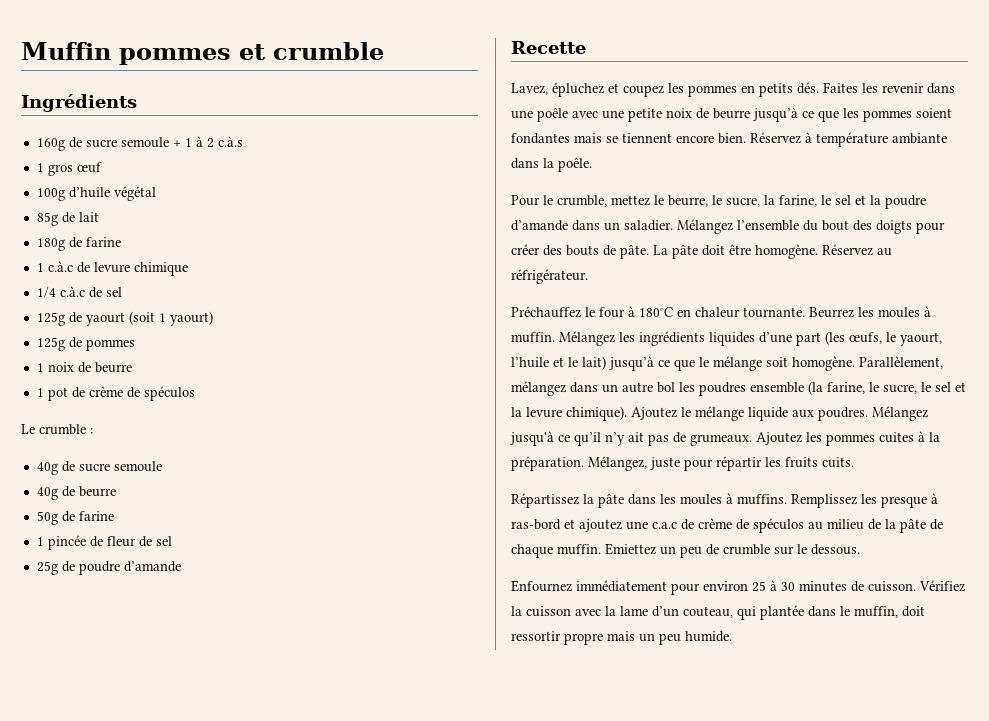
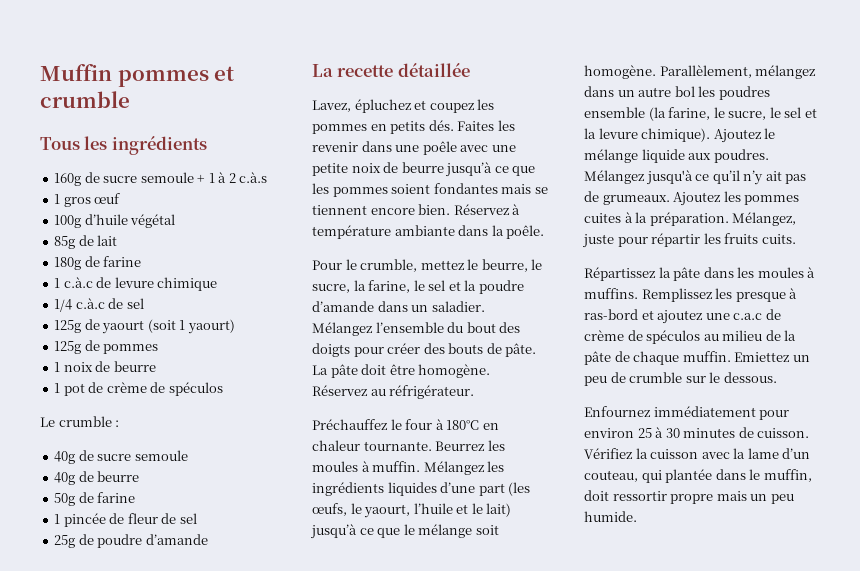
- Ingrédients
+ Tous les ingrédients
- Recette
+ La recette détaillée

